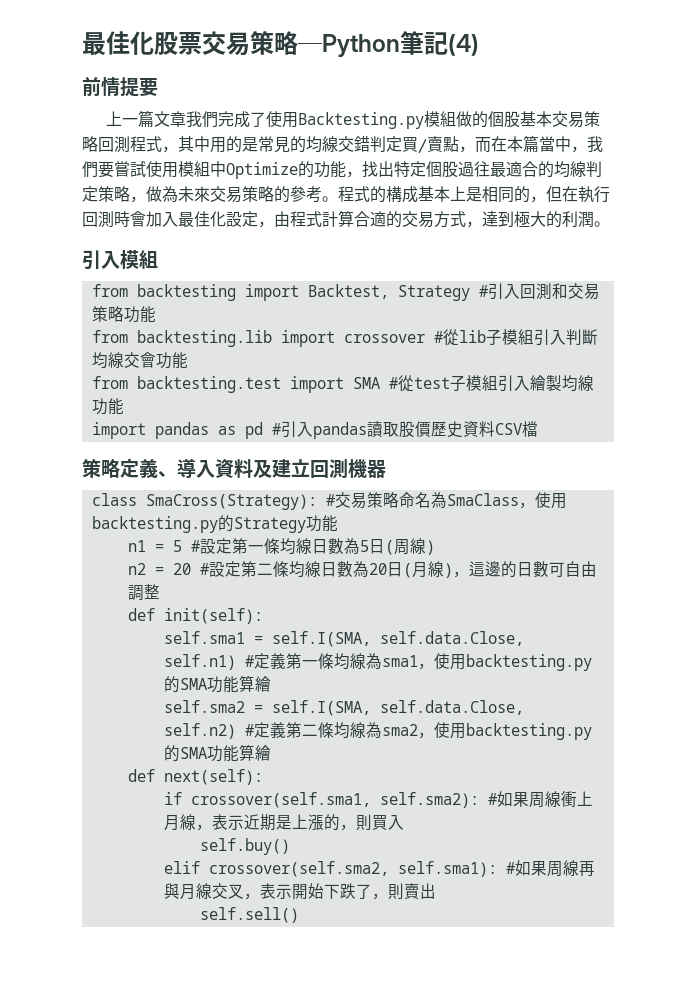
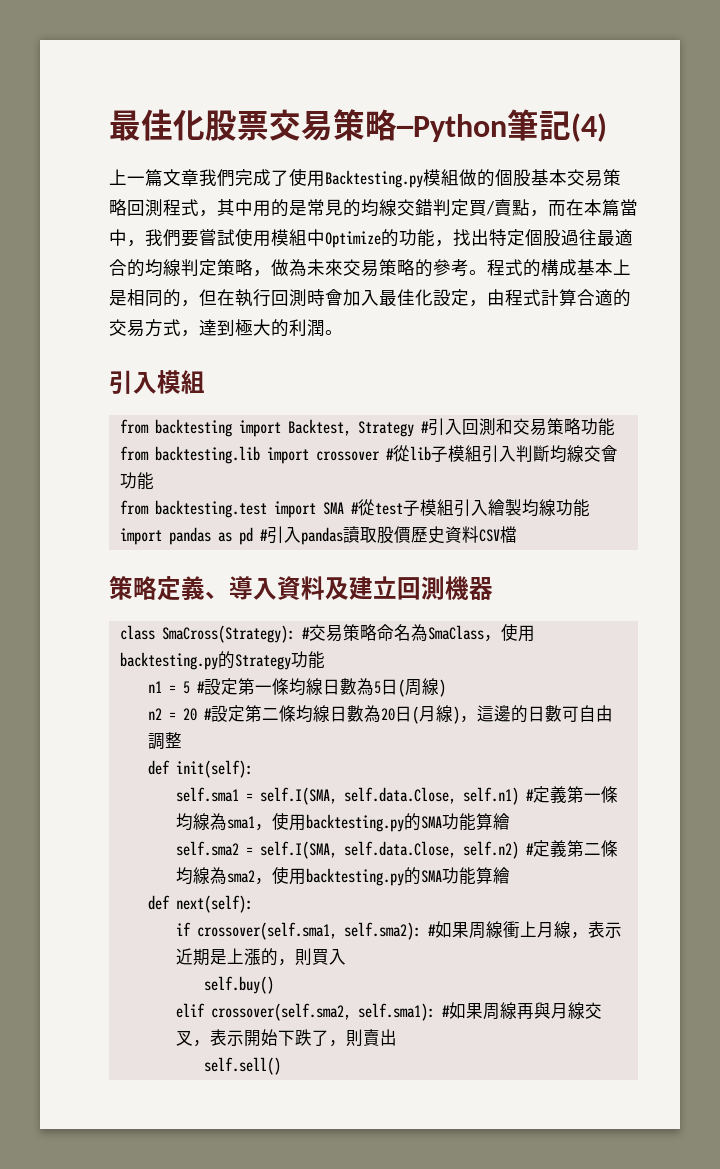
- 前情提要

